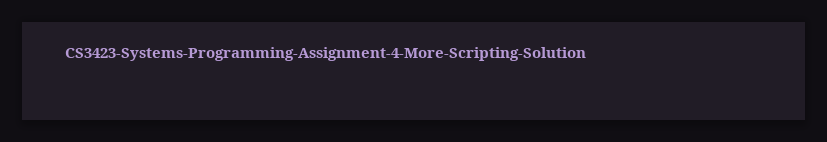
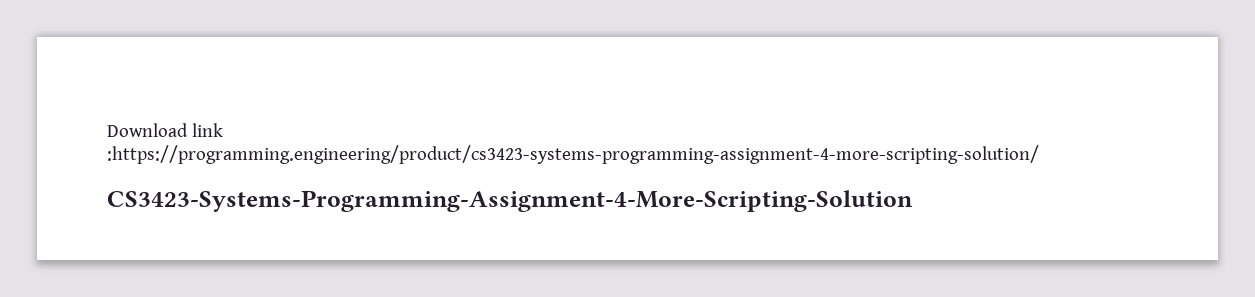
+ Download link :https://programming.engineering/product/cs3423-systems-programming-assignment-4-more-scripting-solution/

